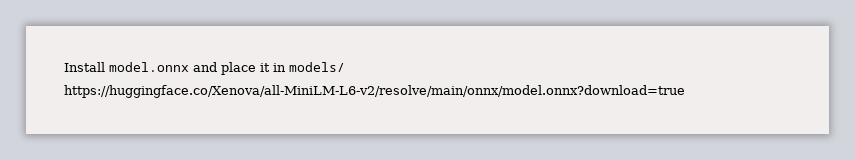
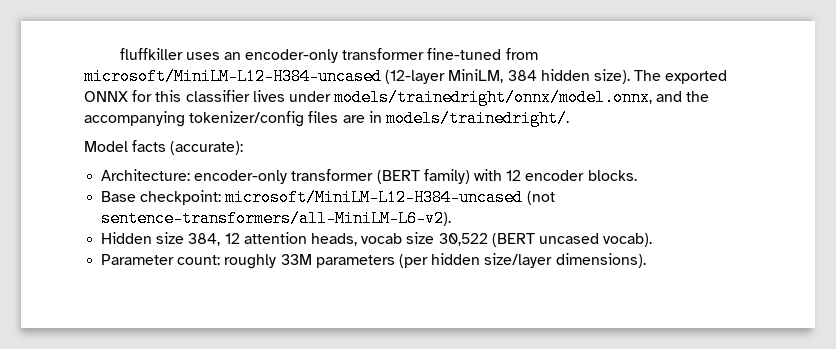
- Install model.onnx and place it in models/ https://huggingface.co/Xenova/all-MiniLM-L6-v2/resolve/main/onnx/model.onnx?download=true
+ fluffkiller uses an encoder-only transformer fine-tuned from microsoft/MiniLM-L12-H384-uncased (12-layer MiniLM, 384 hidden size). The exported ONNX for this classifier lives under models/trainedright/onnx/model.onnx, and the accompanying tokenizer/config files are in models/trainedright/.
+ Model facts (accurate):
+ Architecture: encoder-only transformer (BERT family) with 12 encoder blocks.
+ Base checkpoint: microsoft/MiniLM-L12-H384-uncased (not sentence-transformers/all-MiniLM-L6-v2).
+ Hidden size 384, 12 attention heads, vocab size 30,522 (BERT uncased vocab).
+ Parameter count: roughly 33M parameters (per hidden size/layer dimensions).

